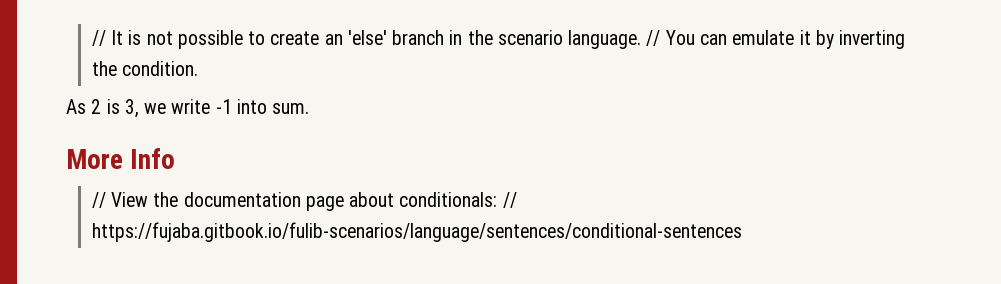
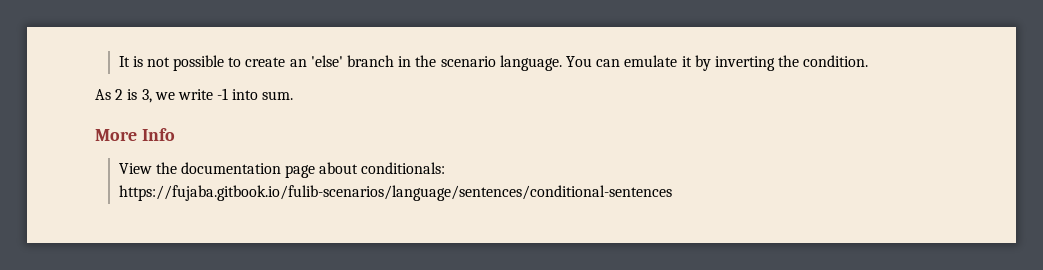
- // It is not possible to create an 'else' branch in the scenario language.
+ It is not possible to create an 'else' branch in the scenario language.
- // You can emulate it by inverting the condition.
+ You can emulate it by inverting the condition.
- // View the documentation page about conditionals: // https://fujaba.gitbook.io/fulib-scenarios/language/sentences/conditional-sentences
+ View the documentation page about conditionals: https://fujaba.gitbook.io/fulib-scenarios/language/sentences/conditional-sentences

